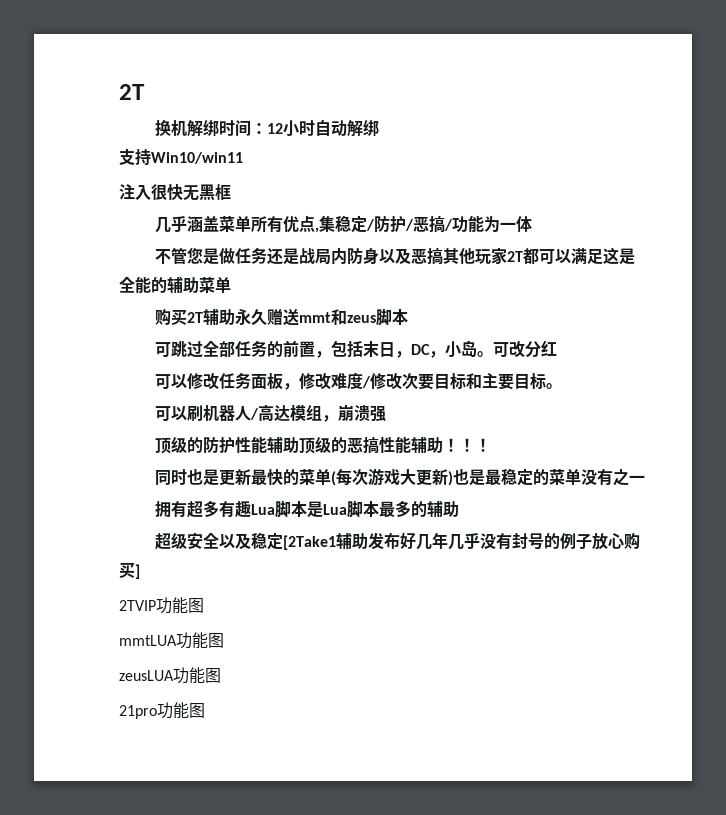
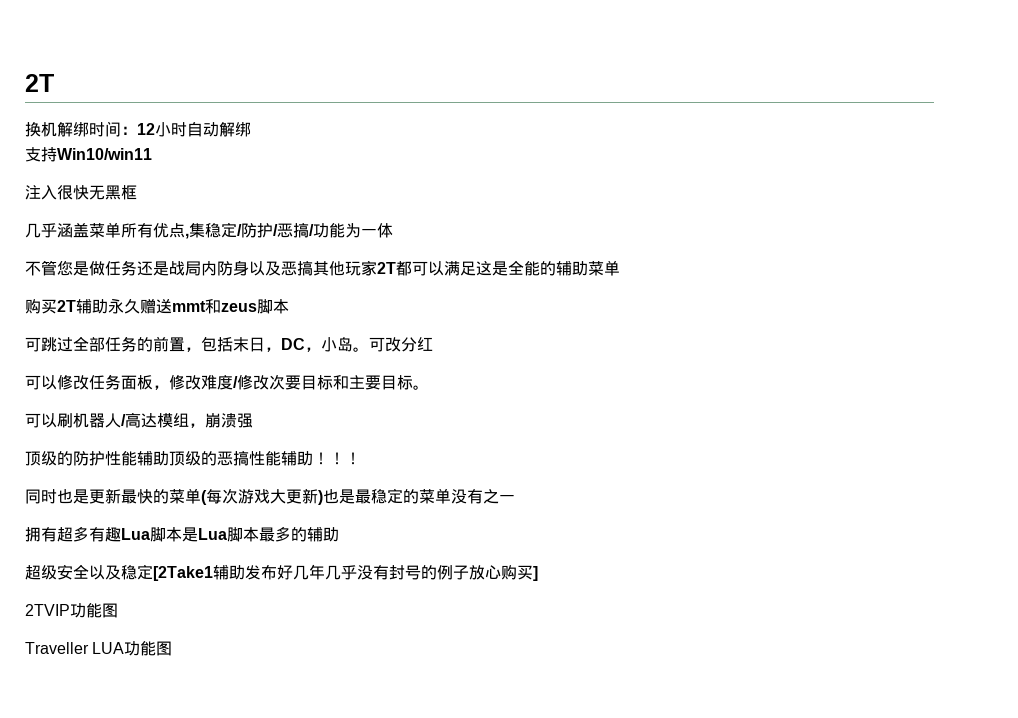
- mmtLUA功能图
- zeusLUA功能图
- 21pro功能图
+ Traveller LUA功能图

